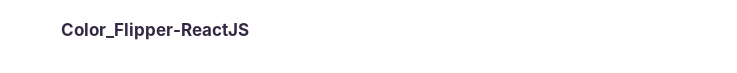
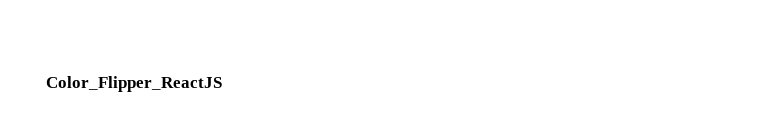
- Color_Flipper-ReactJS
+ Color_Flipper_ReactJS

